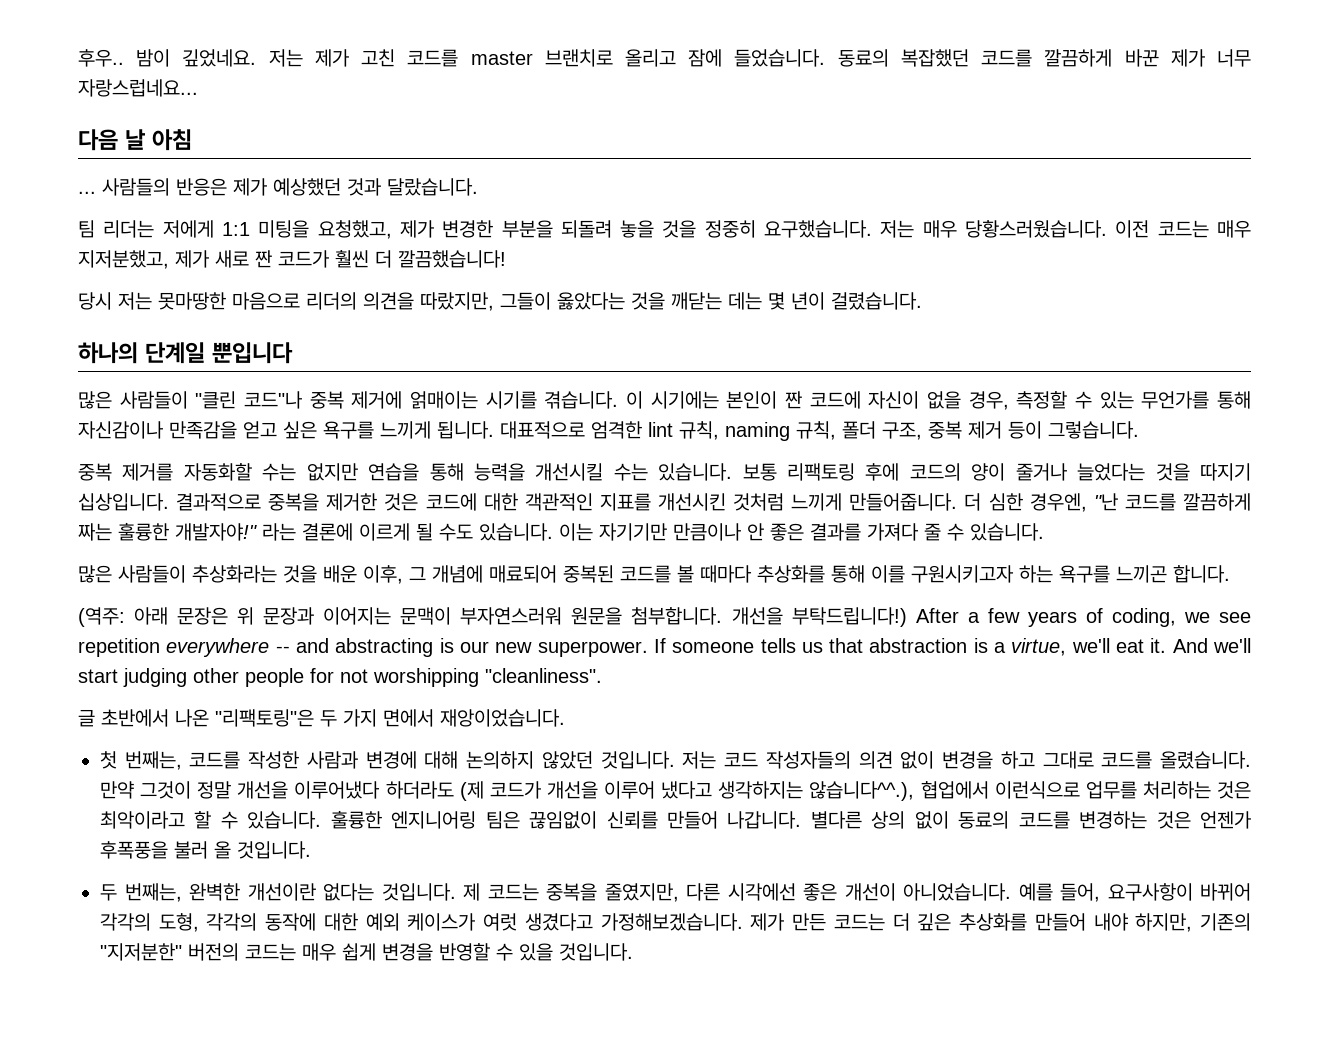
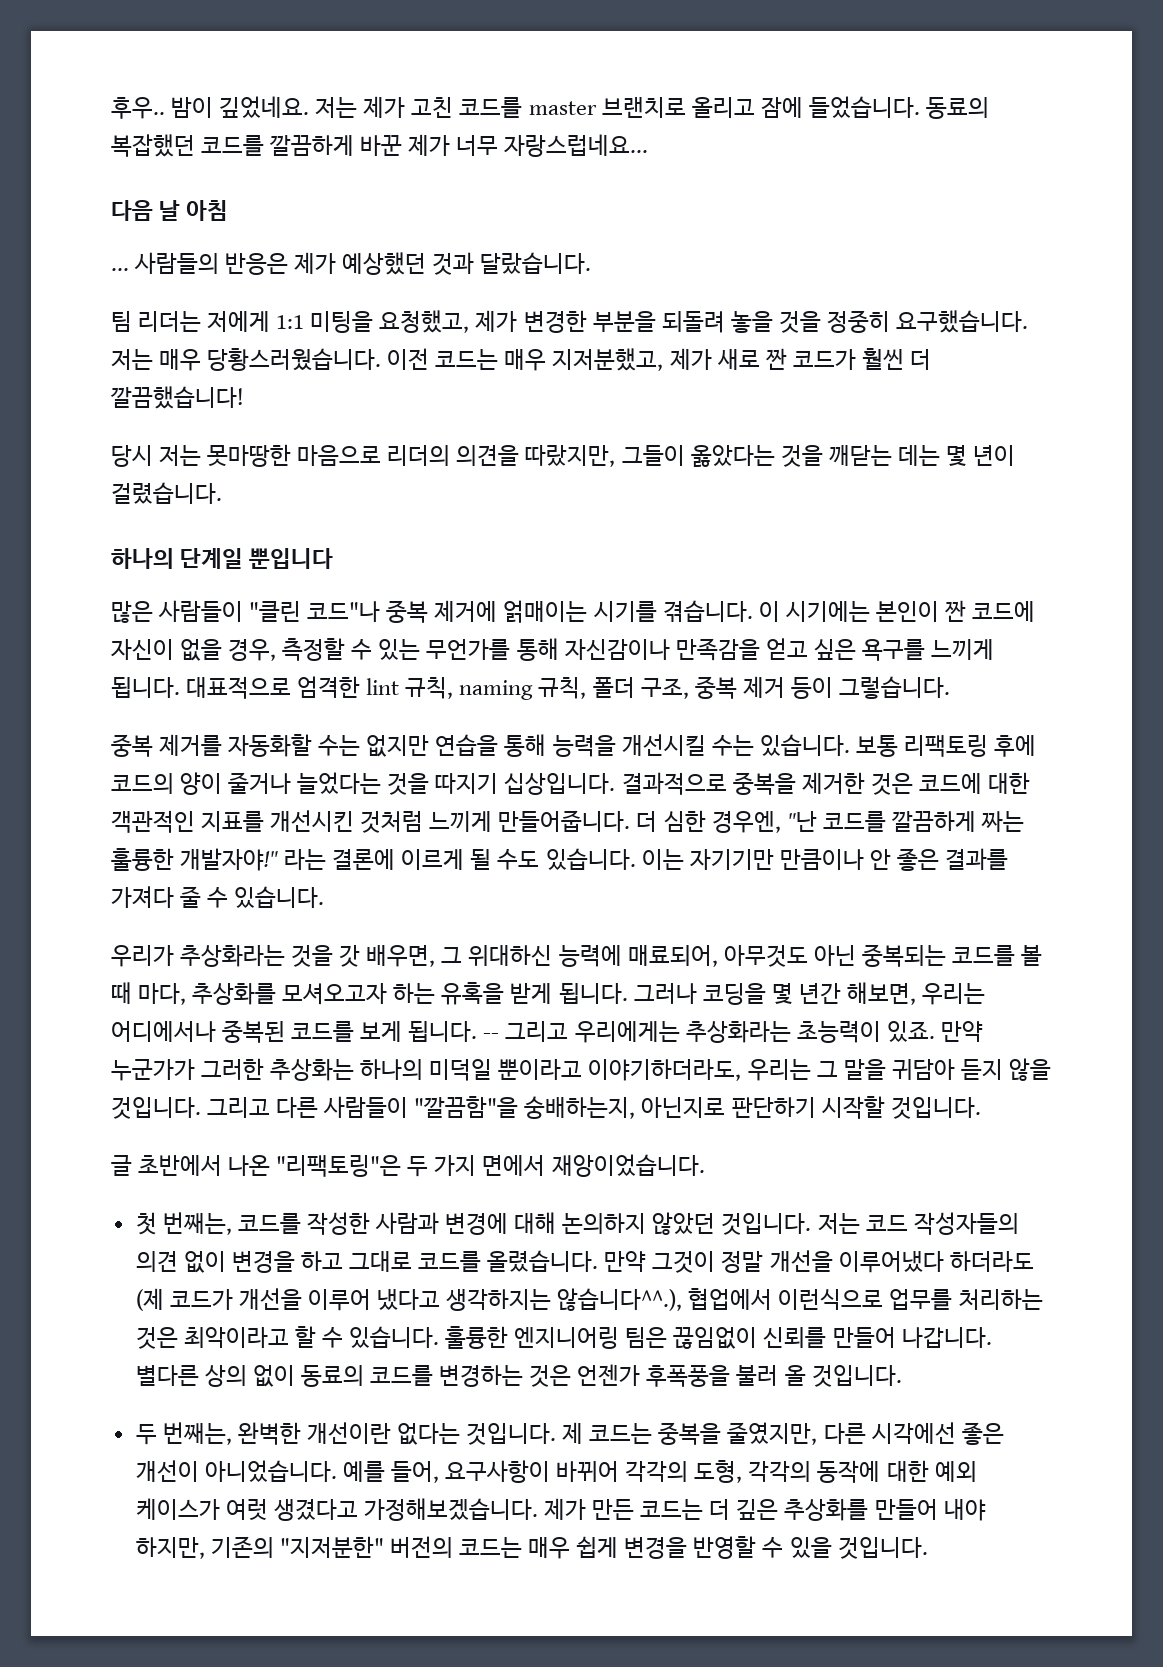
- 많은 사람들이 추상화라는 것을 배운 이후, 그 개념에 매료되어 중복된 코드를 볼 때마다 추상화를 통해 이를 구원시키고자 하는 욕구를 느끼곤 합니다.
- (역주: 아래 문장은 위 문장과 이어지는 문맥이 부자연스러워 원문을 첨부합니다. 개선을 부탁드립니다!) After a few years of coding, we see repetition everywhere -- and abstracting is our new superpower. If someone tells us that abstraction is a virtue, we'll eat it. And we'll start judging other people for not worshipping "cleanliness".
+ 우리가 추상화라는 것을 갓 배우면, 그 위대하신 능력에 매료되어, 아무것도 아닌 중복되는 코드를 볼 때 마다, 추상화를 모셔오고자 하는 유혹을 받게 됩니다. 그러나 코딩을 몇 년간 해보면, 우리는 어디에서나 중복된 코드를 보게 됩니다. -- 그리고 우리에게는 추상화라는 초능력이 있죠. 만약 누군가가 그러한 추상화는 하나의 미덕일 뿐이라고 이야기하더라도, 우리는 그 말을 귀담아 듣지 않을 것입니다. 그리고 다른 사람들이 "깔끔함"을 숭배하는지, 아닌지로 판단하기 시작할 것입니다.

